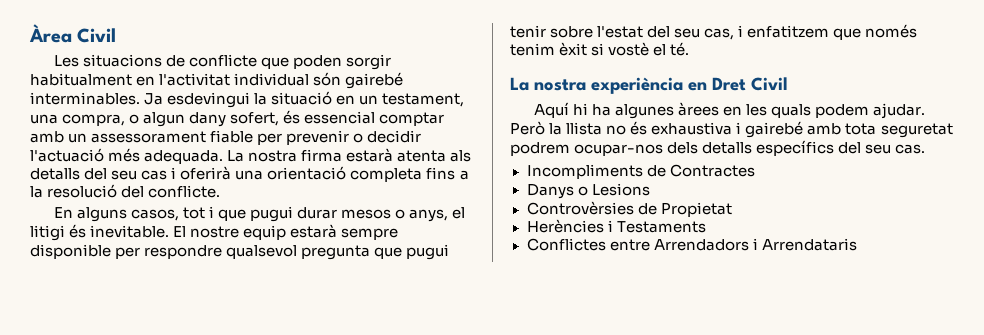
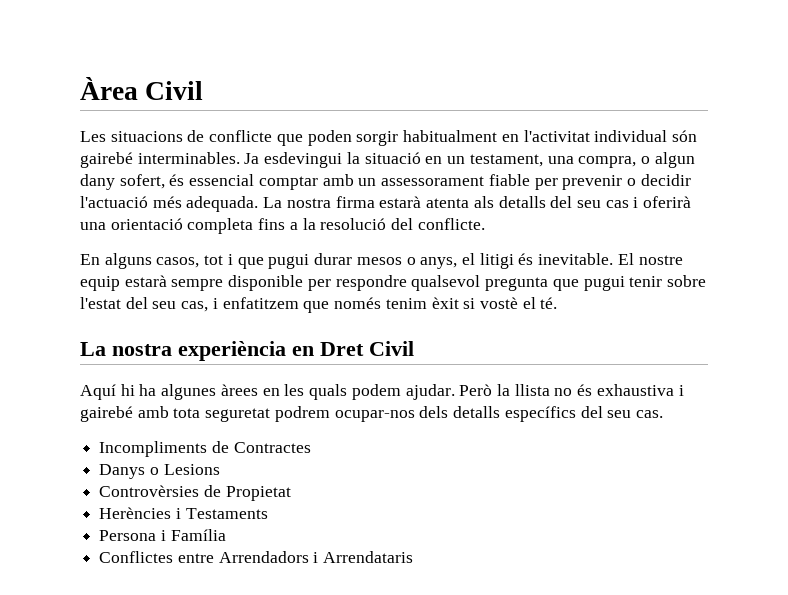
+ Persona i Família

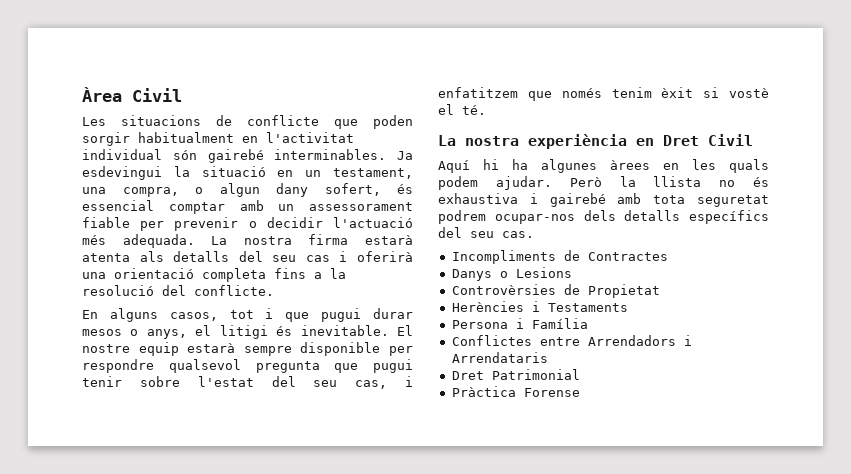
+ Dret Patrimonial
+ Pràctica Forense

